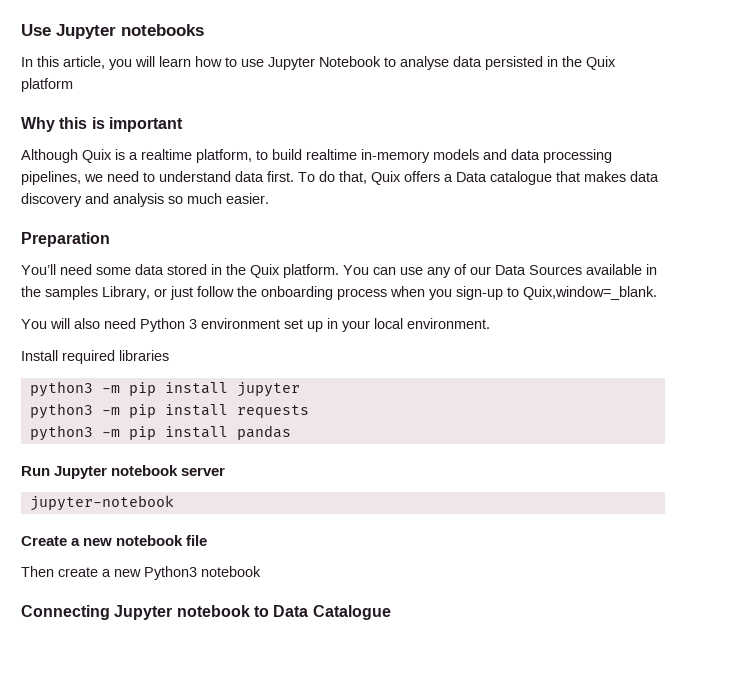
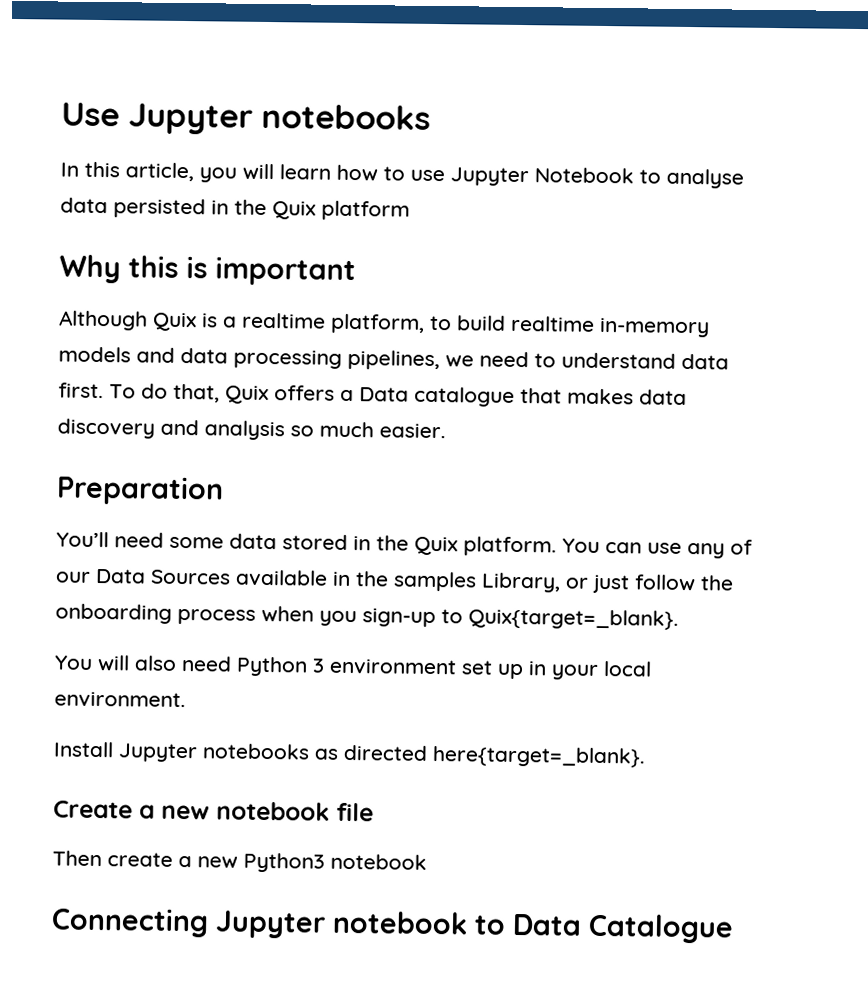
- You can use any of our Data Sources available in the samples Library, or just follow the onboarding process when you sign-up to Quix,window=_blank.
+ You can use any of our Data Sources available in the samples Library, or just follow the onboarding process when you sign-up to Quix{target=_blank}.
- Install required libraries
- python3 -m pip install jupyter
- python3 -m pip install requests
- python3 -m pip install pandas
- Run Jupyter notebook server
- jupyter-notebook
+ Install Jupyter notebooks as directed here{target=_blank}.

